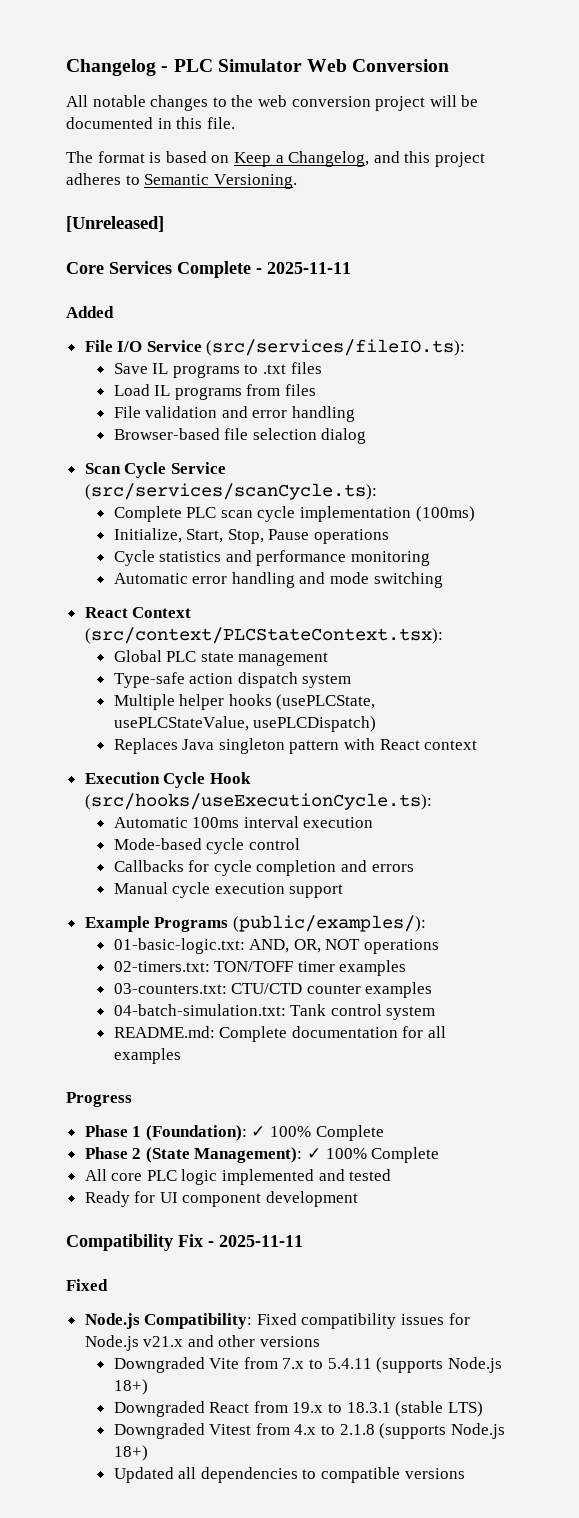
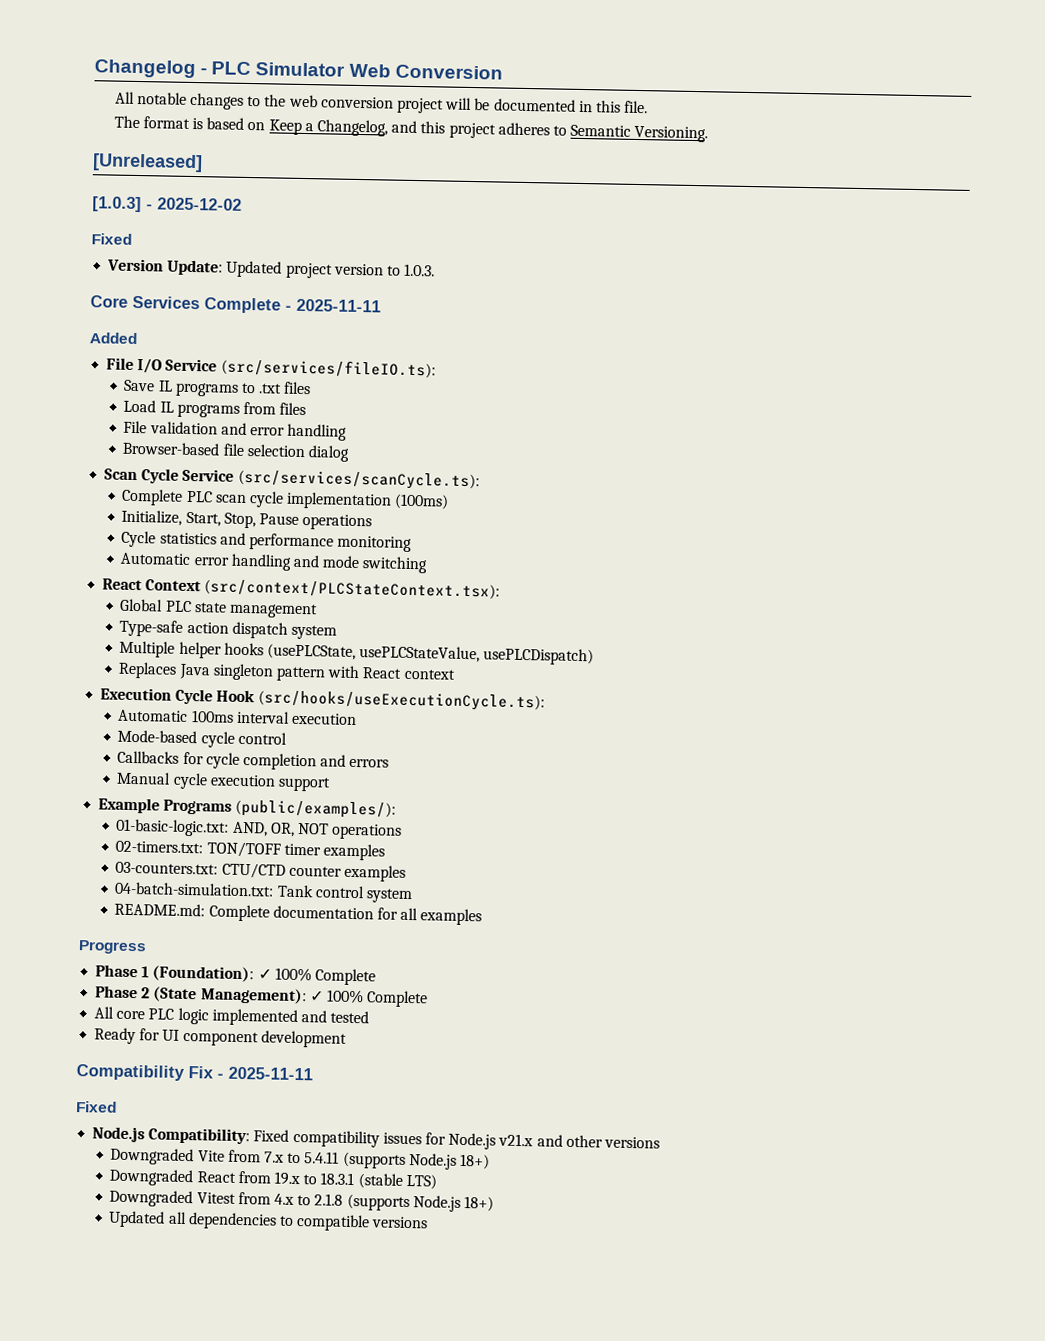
+ [1.0.3] - 2025-12-02
+ Fixed
+ Version Update: Updated project version to 1.0.3.

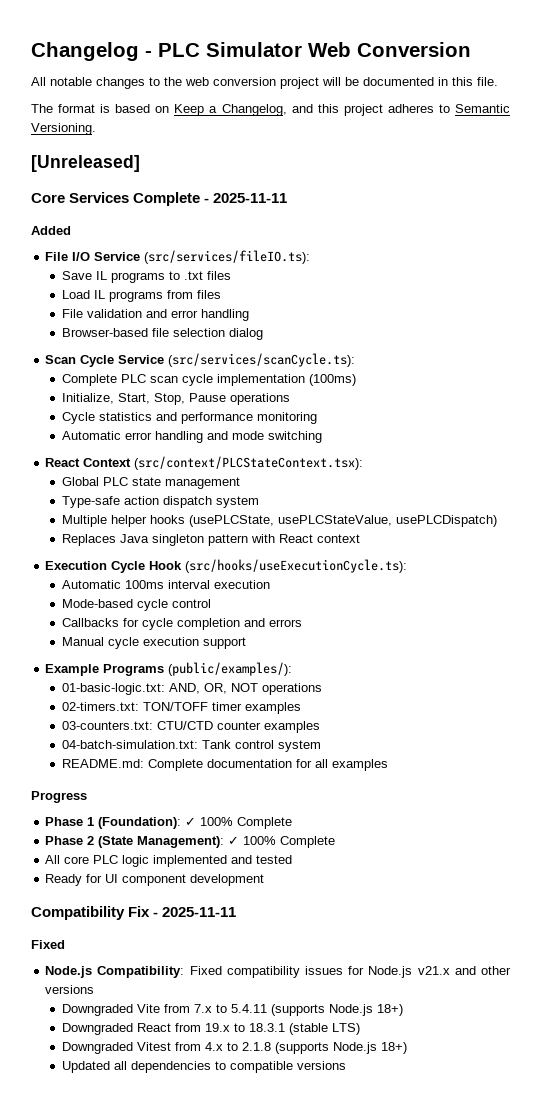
- [1.0.3] - 2025-12-02
- Fixed
- Version Update: Updated project version to 1.0.3.

